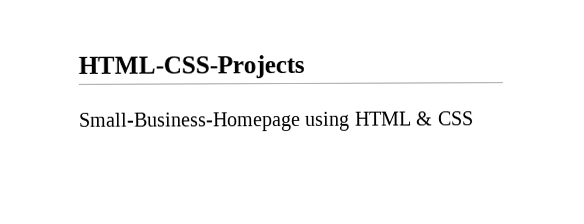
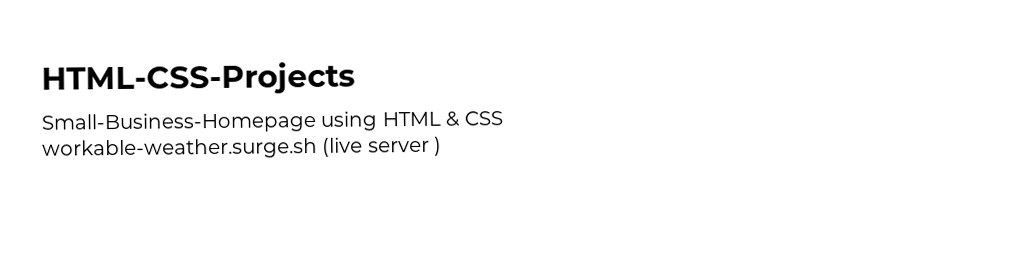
+ workable-weather.surge.sh (live server )

